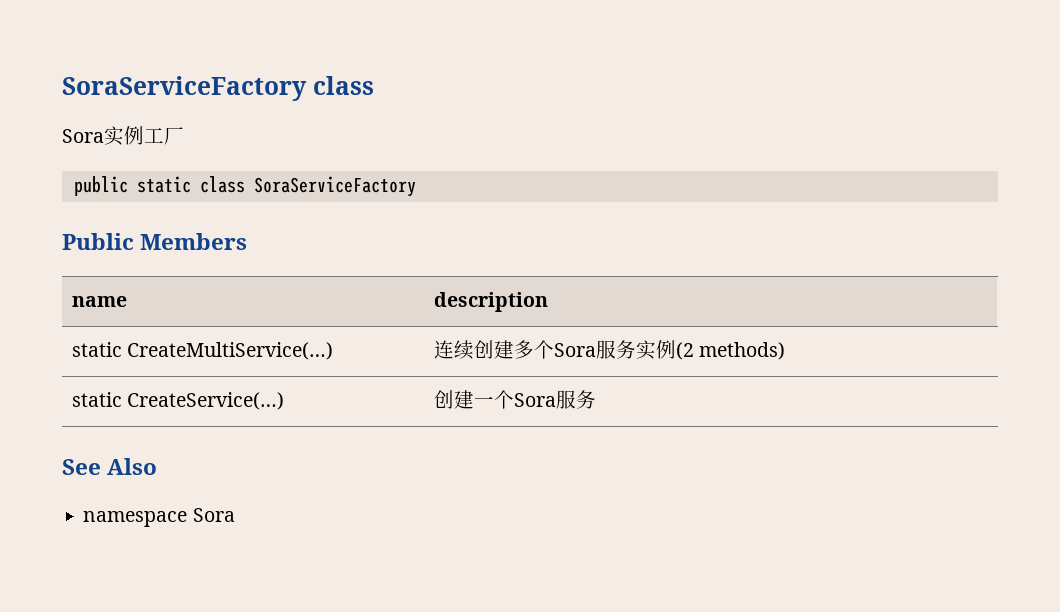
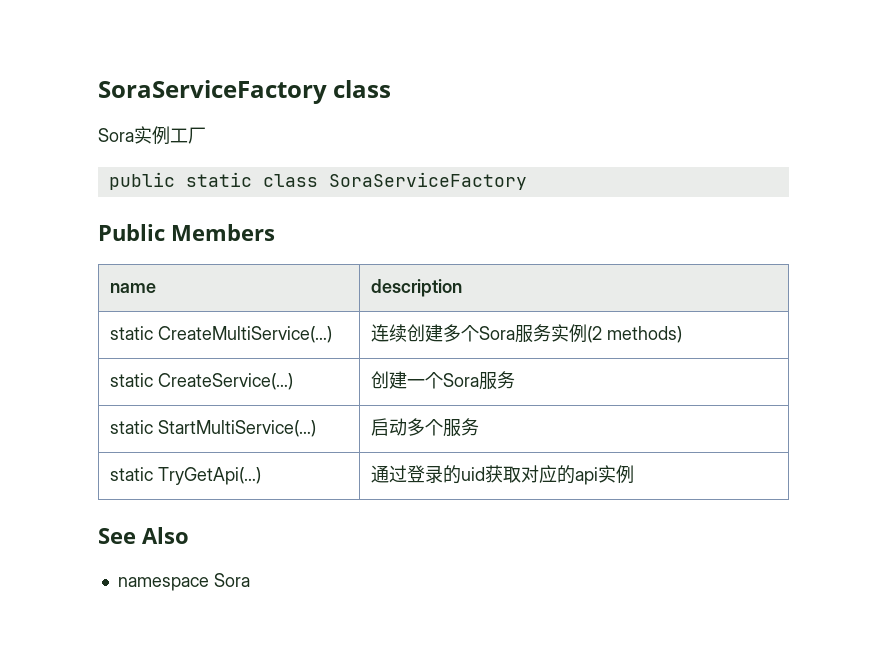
+ static StartMultiService(…) | 启动多个服务
+ static TryGetApi(…) | 通过登录的uid获取对应的api实例

